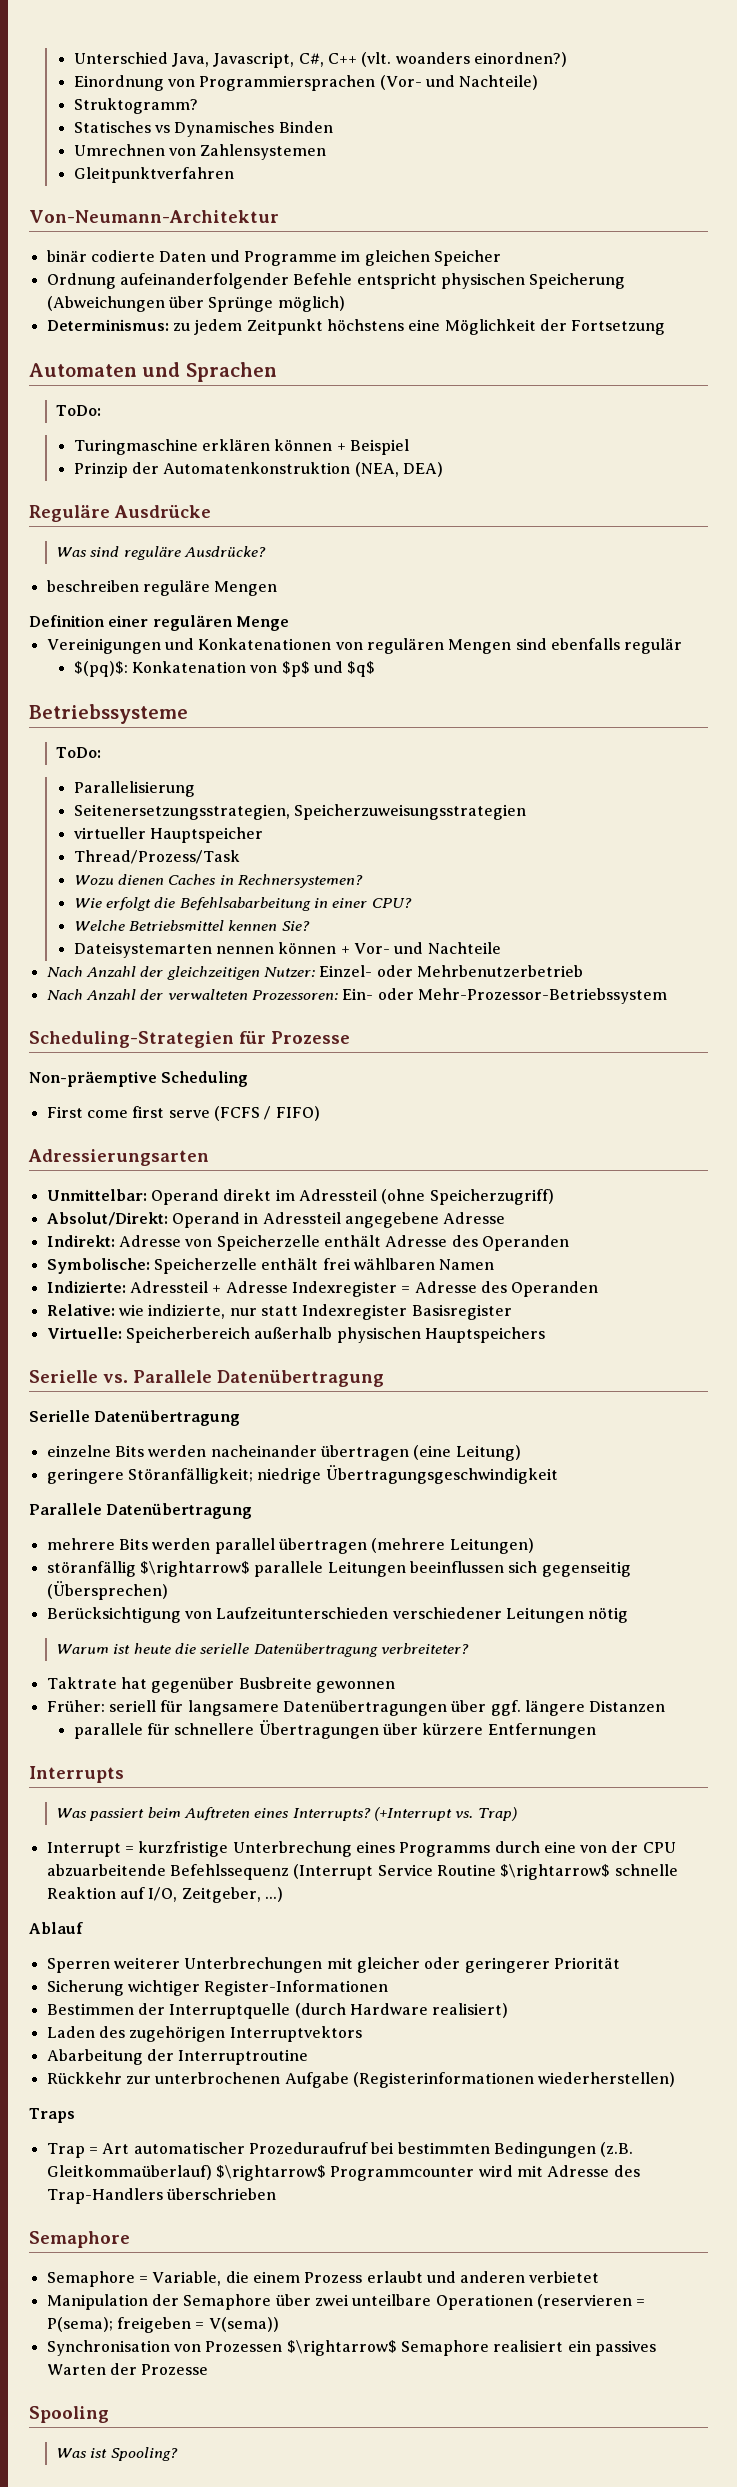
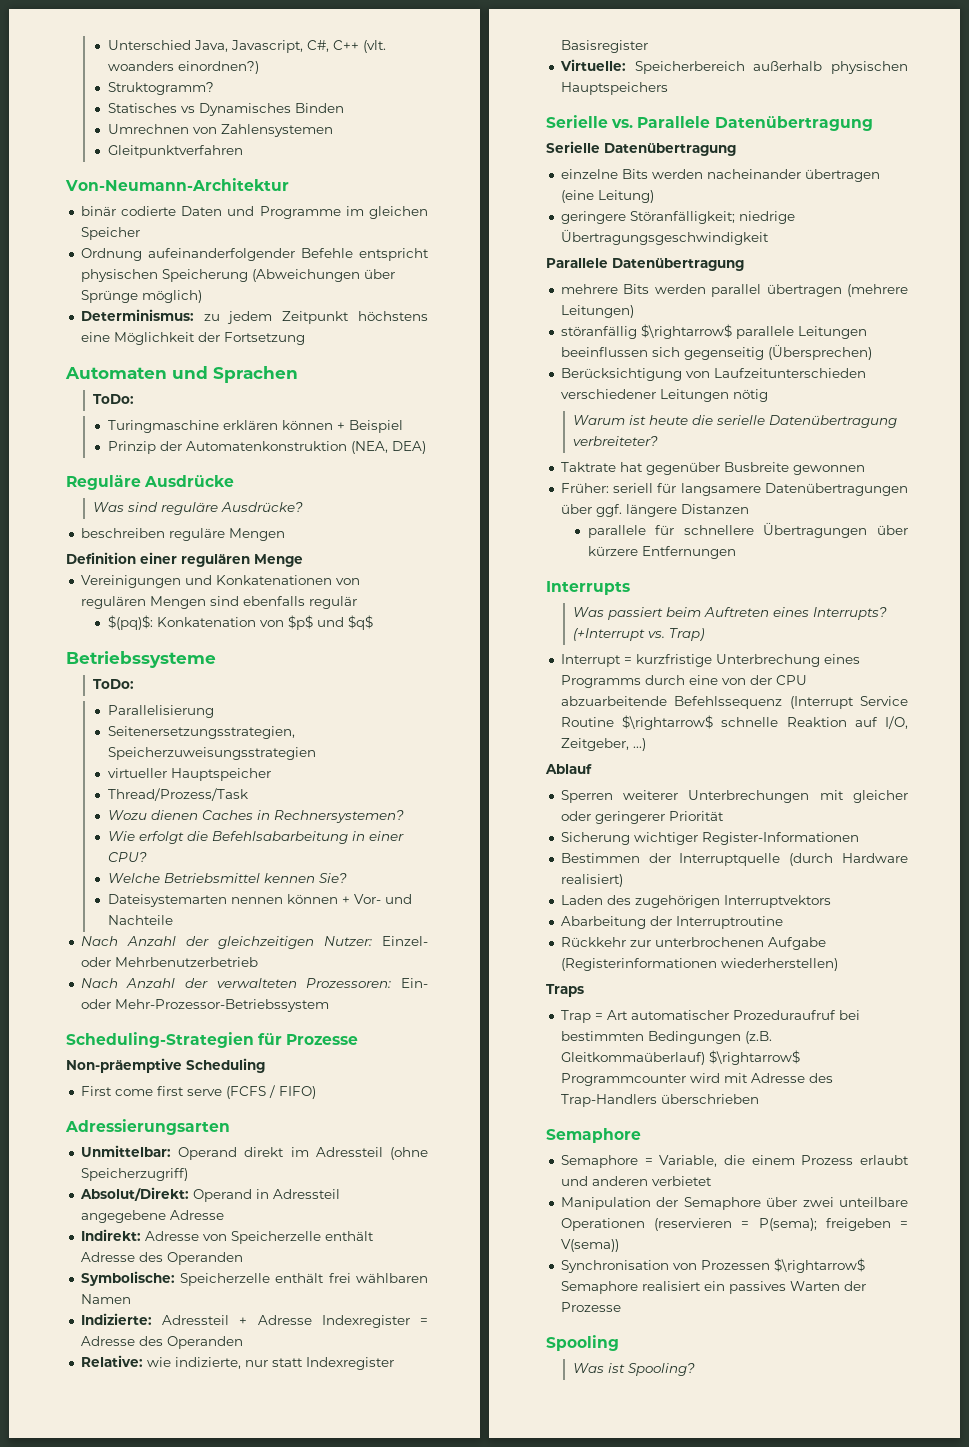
- Einordnung von Programmiersprachen (Vor- und Nachteile)

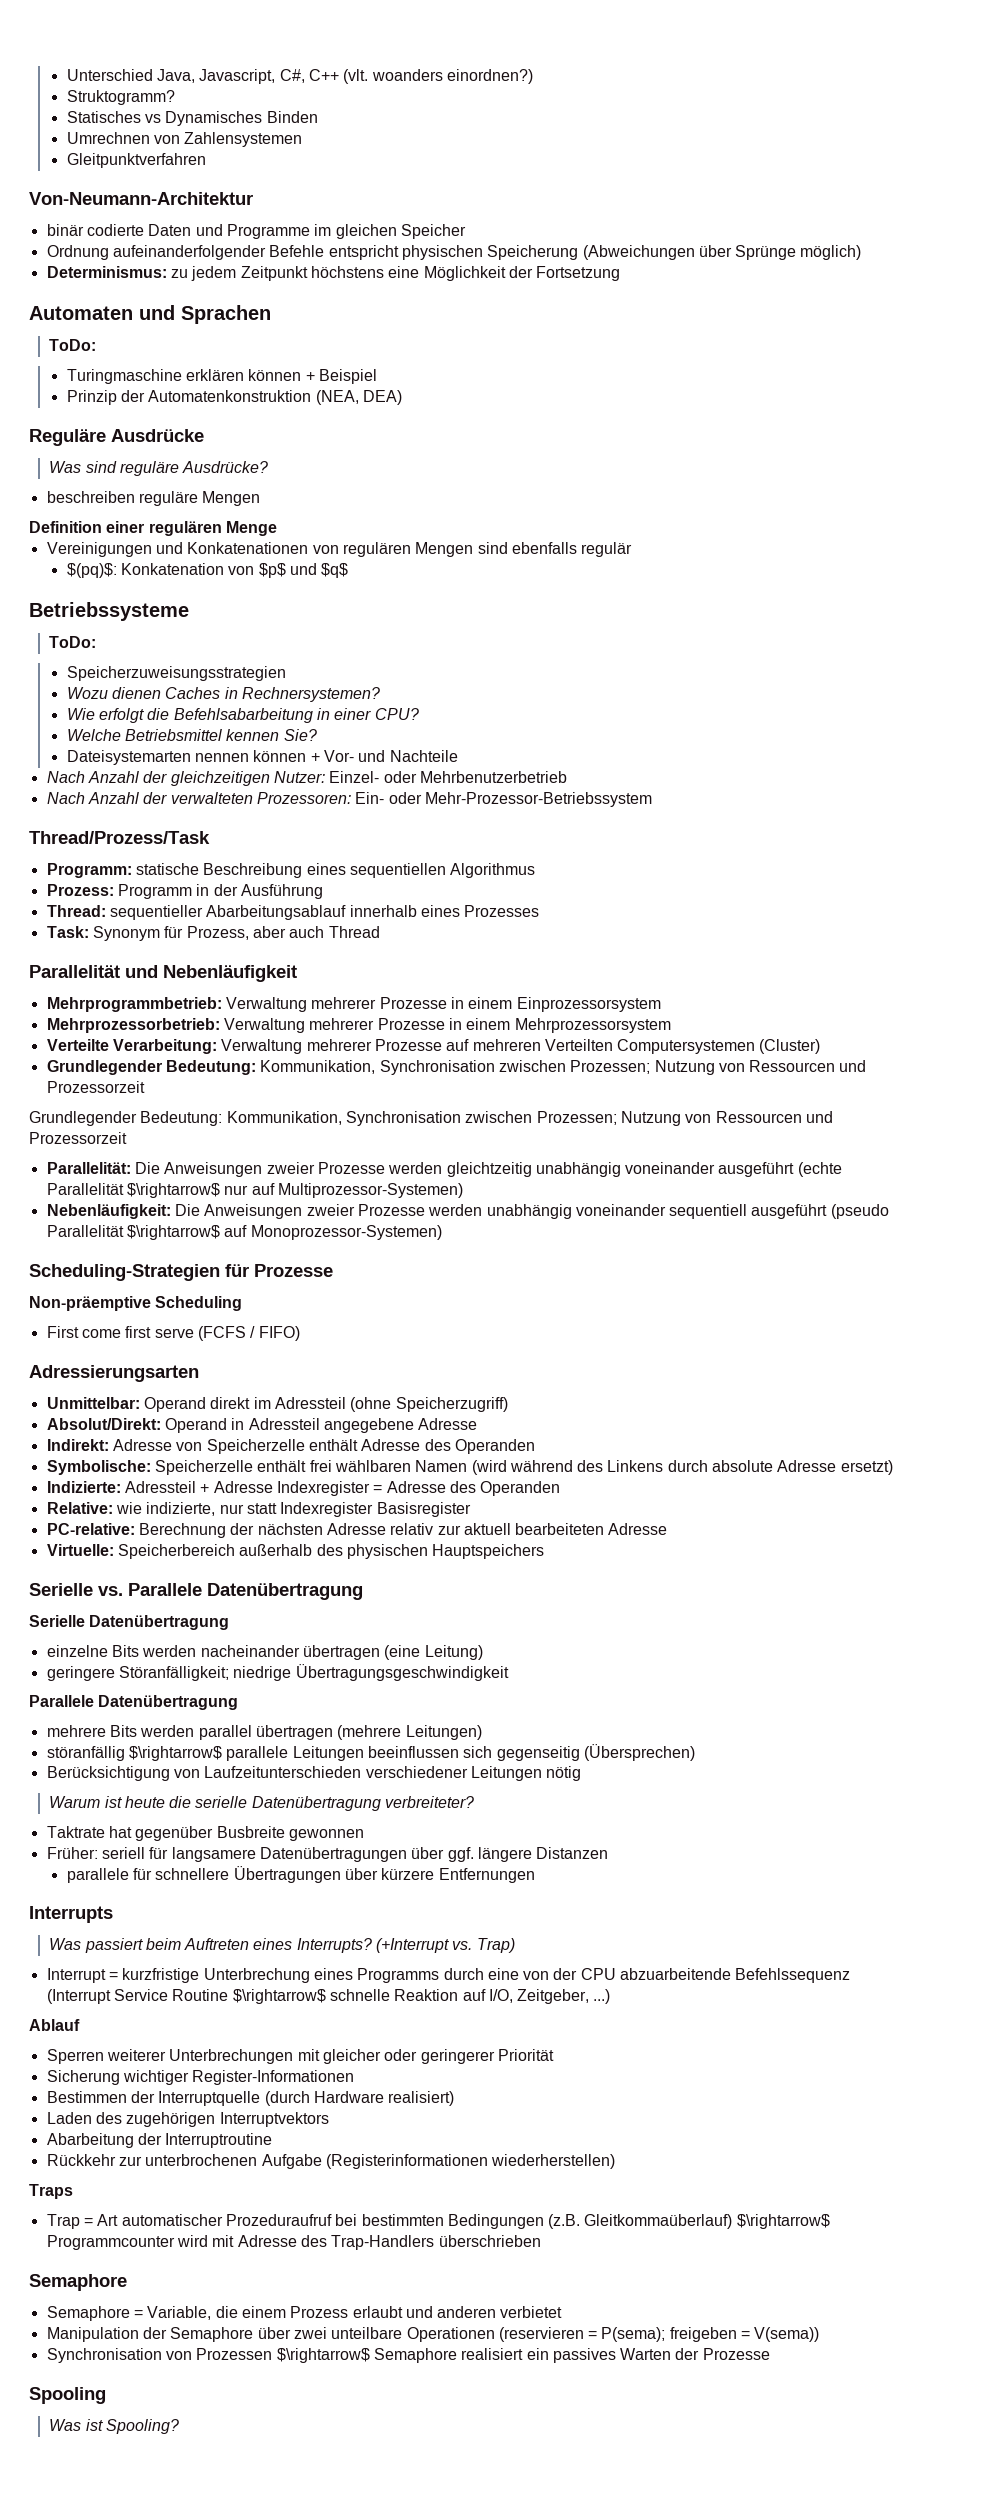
- Parallelisierung
- Seitenersetzungsstrategien, Speicherzuweisungsstrategien
+ Speicherzuweisungsstrategien
- virtueller Hauptspeicher
- Thread/Prozess/Task
+ Thread/Prozess/Task
+ Programm: statische Beschreibung eines sequentiellen Algorithmus
+ Prozess: Programm in der Ausführung
+ Thread: sequentieller Abarbeitungsablauf innerhalb eines Prozesses
+ Task: Synonym für Prozess, aber auch Thread
+ Parallelität und Nebenläufigkeit
+ Mehrprogrammbetrieb: Verwaltung mehrerer Prozesse in einem Einprozessorsystem
+ Mehrprozessorbetrieb: Verwaltung mehrerer Prozesse in einem Mehrprozessorsystem
+ Verteilte Verarbeitung: Verwaltung mehrerer Prozesse auf mehreren Verteilten Computersystemen (Cluster)
+ Grundlegender Bedeutung: Kommunikation, Synchronisation zwischen Prozessen; Nutzung von Ressourcen und Prozessorzeit
+ Grundlegender Bedeutung: Kommunikation, Synchronisation zwischen Prozessen; Nutzung von Ressourcen und Prozessorzeit
+ Parallelität: Die Anweisungen zweier Prozesse werden gleichtzeitig unabhängig voneinander ausgeführt (echte Parallelität $\rightarrow$ nur auf Multiprozessor-Systemen)
+ Nebenläufigkeit: Die Anweisungen zweier Prozesse werden unabhängig voneinander sequentiell ausgeführt (pseudo Parallelität $\rightarrow$ auf Monoprozessor-Systemen)
- Symbolische: Speicherzelle enthält frei wählbaren Namen
+ Symbolische: Speicherzelle enthält frei wählbaren Namen (wird während des Linkens durch absolute Adresse ersetzt)
+ PC-relative: Berechnung der nächsten Adresse relativ zur aktuell bearbeiteten Adresse
- Virtuelle: Speicherbereich außerhalb physischen Hauptspeichers
+ Virtuelle: Speicherbereich außerhalb des physischen Hauptspeichers

